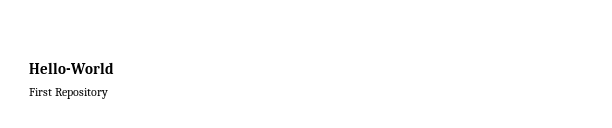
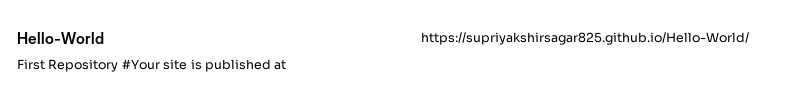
- First Repository
+ First Repository #Your site is published at https://supriyakshirsagar825.github.io/Hello-World/

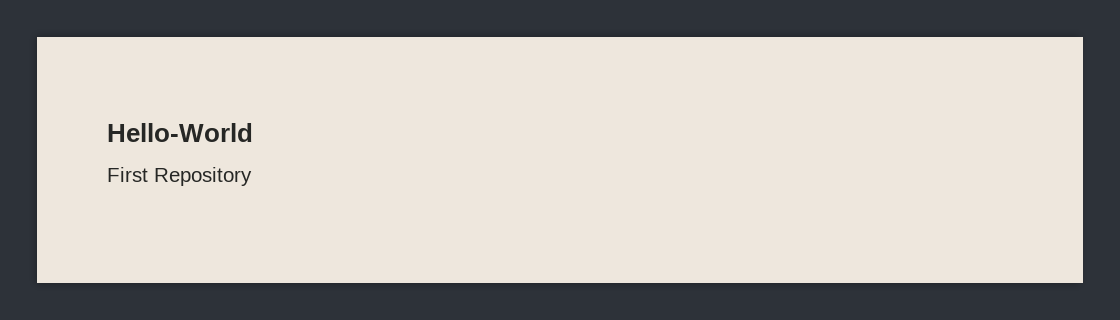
- First Repository #Your site is published at https://supriyakshirsagar825.github.io/Hello-World/
+ First Repository

